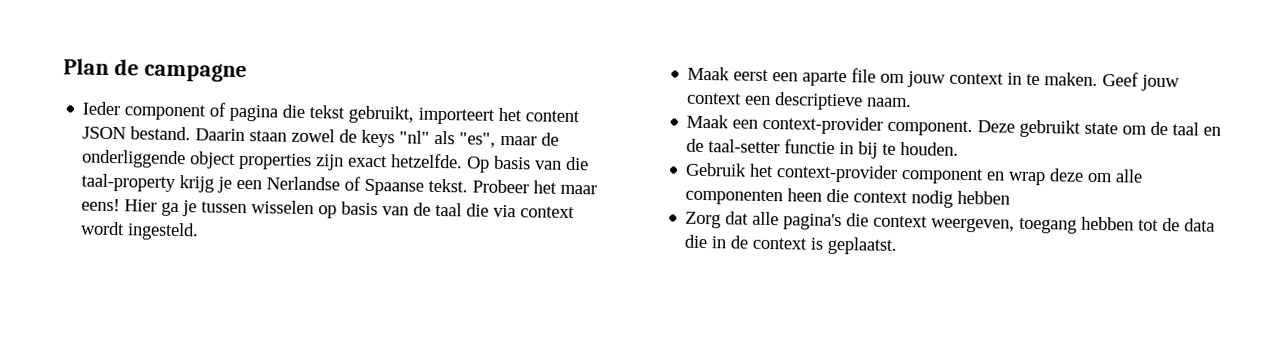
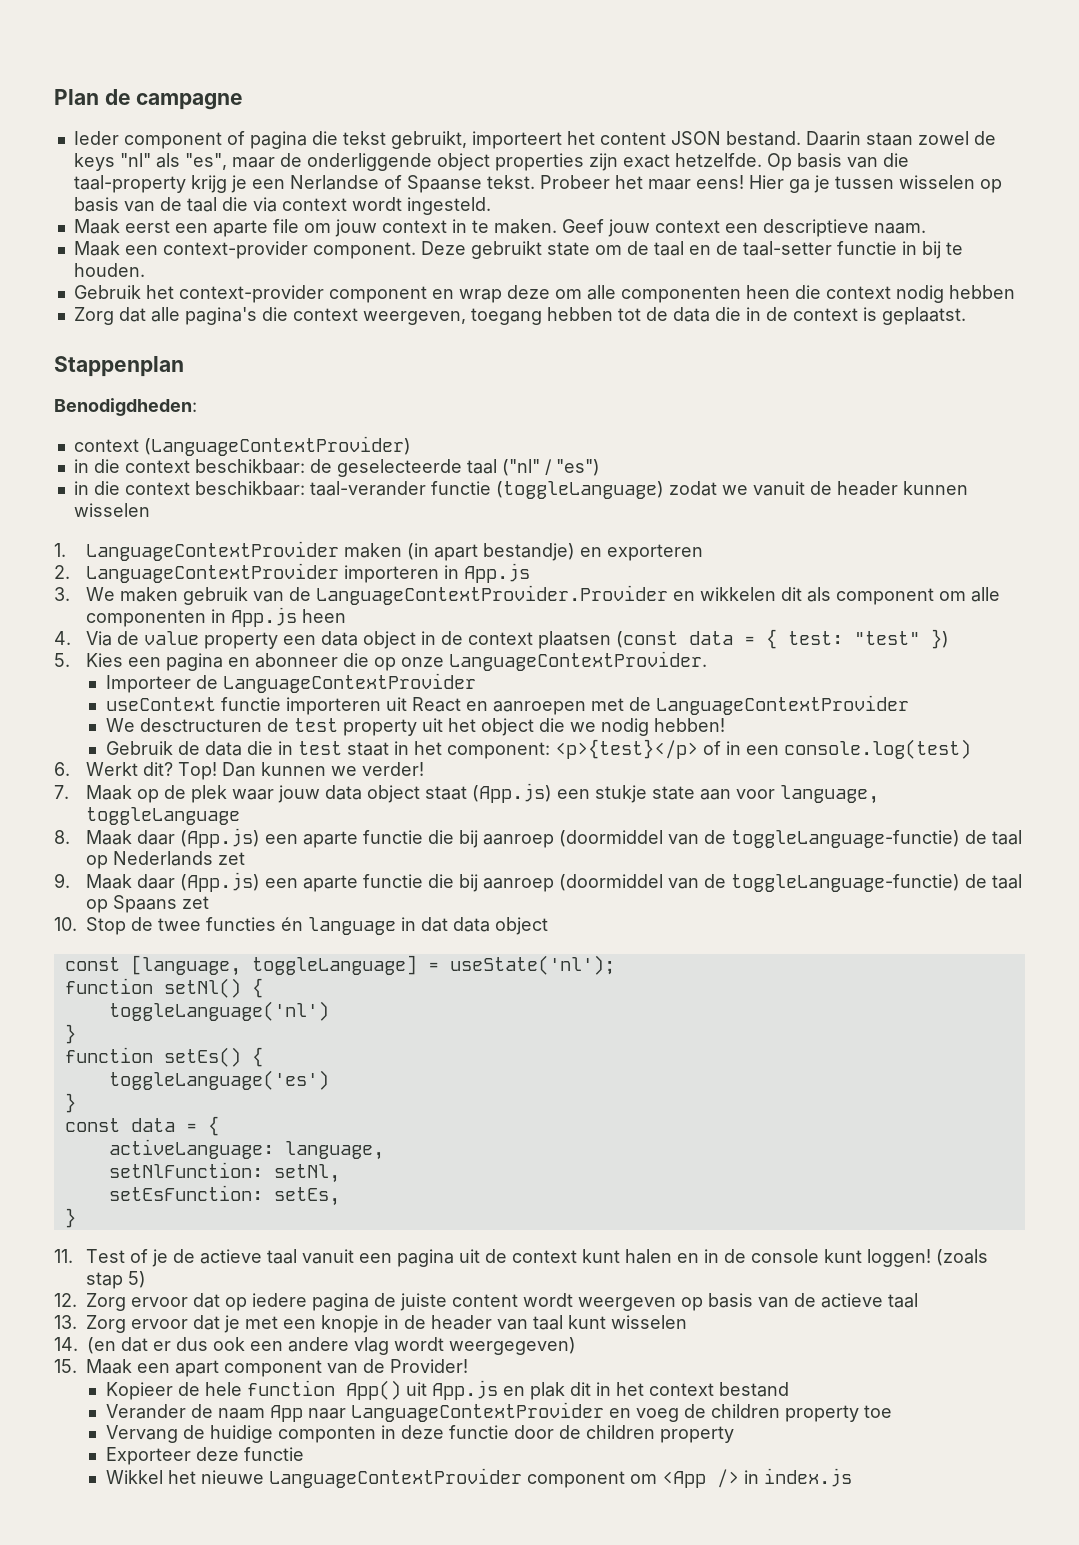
+ Stappenplan
+ Benodigdheden:
+ context (LanguageContextProvider)
+ in die context beschikbaar: de geselecteerde taal ("nl" / "es")
+ in die context beschikbaar: taal-verander functie (toggleLanguage) zodat we vanuit de header kunnen wisselen
+ 1. LanguageContextProvider maken (in apart bestandje) en exporteren
+ 2. LanguageContextProvider importeren in App.js
+ 3. We maken gebruik van de LanguageContextProvider.Provider en wikkelen dit als component om alle componenten in App.js heen
+ 4. Via de value property een data object in de context plaatsen (const data = { test: "test" })
+ 5. Kies een pagina en abonneer die op onze LanguageContextProvider.
+ Importeer de LanguageContextProvider
+ useContext functie importeren uit React en aanroepen met de LanguageContextProvider
+ We desctructuren de test property uit het object die we nodig hebben!
+ Gebruik de data die in test staat in het component: <p>{test}</p> of in een console.log(test)
+ 6. Werkt dit? Top! Dan kunnen we verder!
+ 7. Maak op de plek waar jouw data object staat (App.js) een stukje state aan voor language, toggleLanguage
+ 8. Maak daar (App.js) een aparte functie die bij aanroep (doormiddel van de toggleLanguage-functie) de taal op Nederlands zet
+ 9. Maak daar (App.js) een aparte functie die bij aanroep (doormiddel van de toggleLanguage-functie) de taal op Spaans zet
+ 10. Stop de twee functies én language in dat data object
+ const [language, toggleLanguage] = useState('nl');
+ function setNl() {
+ toggleLanguage('nl')
+ }
+ function setEs() {
+ toggleLanguage('es')
+ }
+ const data = {
+ activeLanguage: language,
+ setNlFunction: setNl,
+ setEsFunction: setEs,
+ }
+ 11. Test of je de actieve taal vanuit een pagina uit de context kunt halen en in de console kunt loggen! (zoals stap 5)
+ 12. Zorg ervoor dat op iedere pagina de juiste content wordt weergeven op basis van de actieve taal
+ 13. Zorg ervoor dat je met een knopje in de header van taal kunt wisselen
+ 14. (en dat er dus ook een andere vlag wordt weergegeven)
+ 15. Maak een apart component van de Provider!
+ Kopieer de hele function App() uit App.js en plak dit in het context bestand
+ Verander de naam App naar LanguageContextProvider en voeg de children property toe
+ Vervang de huidige componten in deze functie door de children property
+ Exporteer deze functie
+ Wikkel het nieuwe LanguageContextProvider component om <App /> in index.js

